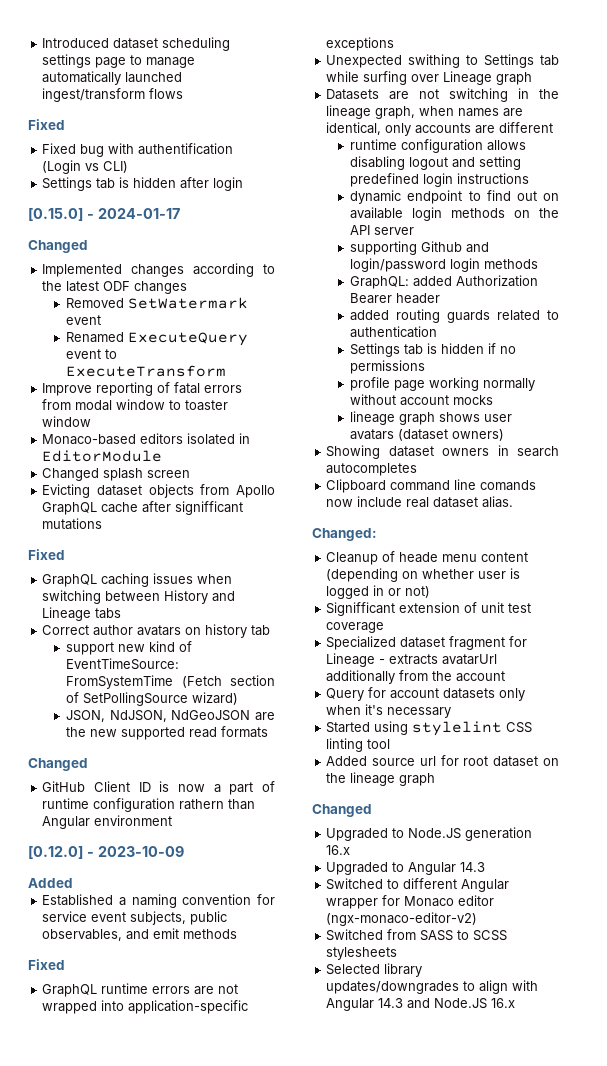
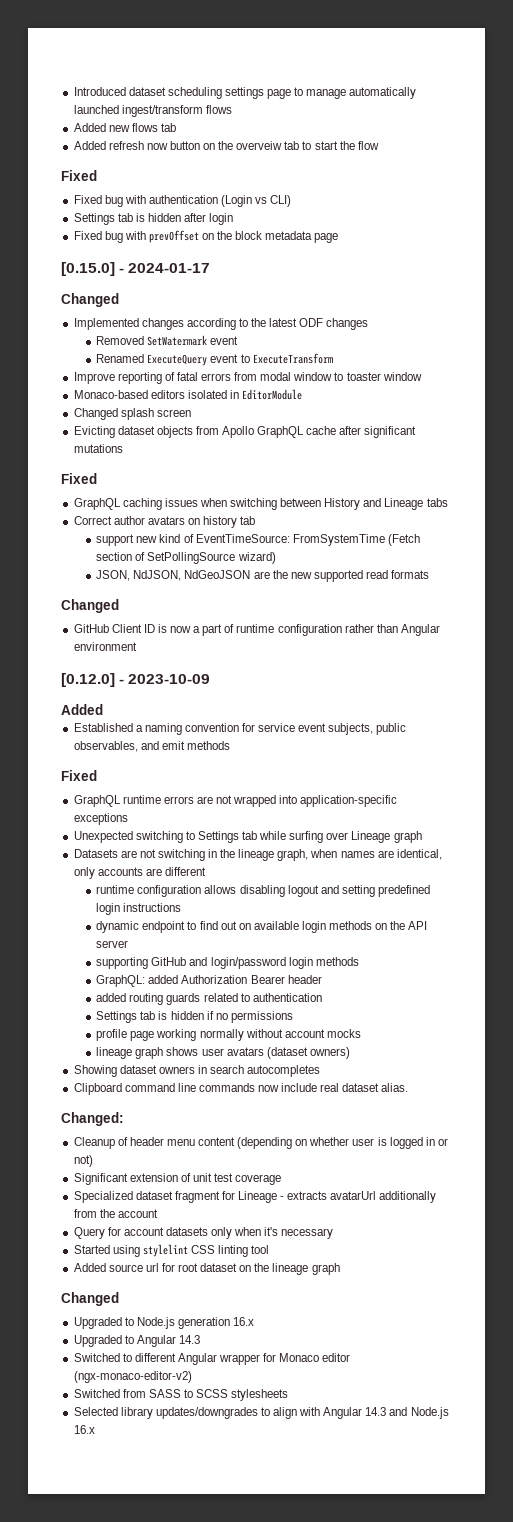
+ Added new flows tab
+ Added refresh now button on the overveiw tab to start the flow
- Fixed bug with authentification (Login vs CLI)
+ Fixed bug with authentication (Login vs CLI)
+ Fixed bug with prevOffset on the block metadata page
- Evicting dataset objects from Apollo GraphQL cache after signifficant mutations
+ Evicting dataset objects from Apollo GraphQL cache after significant mutations
- GitHub Client ID is now a part of runtime configuration rathern than Angular environment
+ GitHub Client ID is now a part of runtime configuration rather than Angular environment
- Unexpected swithing to Settings tab while surfing over Lineage graph
+ Unexpected switching to Settings tab while surfing over Lineage graph
- supporting Github and login/password login methods
+ supporting GitHub and login/password login methods
- Clipboard command line comands now include real dataset alias.
+ Clipboard command line commands now include real dataset alias.
- Cleanup of heade menu content (depending on whether user is logged in or not)
+ Cleanup of header menu content (depending on whether user is logged in or not)
- Signifficant extension of unit test coverage
+ Significant extension of unit test coverage
- Upgraded to Node.JS generation 16.x
+ Upgraded to Node.js generation 16.x
- Selected library updates/downgrades to align with Angular 14.3 and Node.JS 16.x
+ Selected library updates/downgrades to align with Angular 14.3 and Node.js 16.x

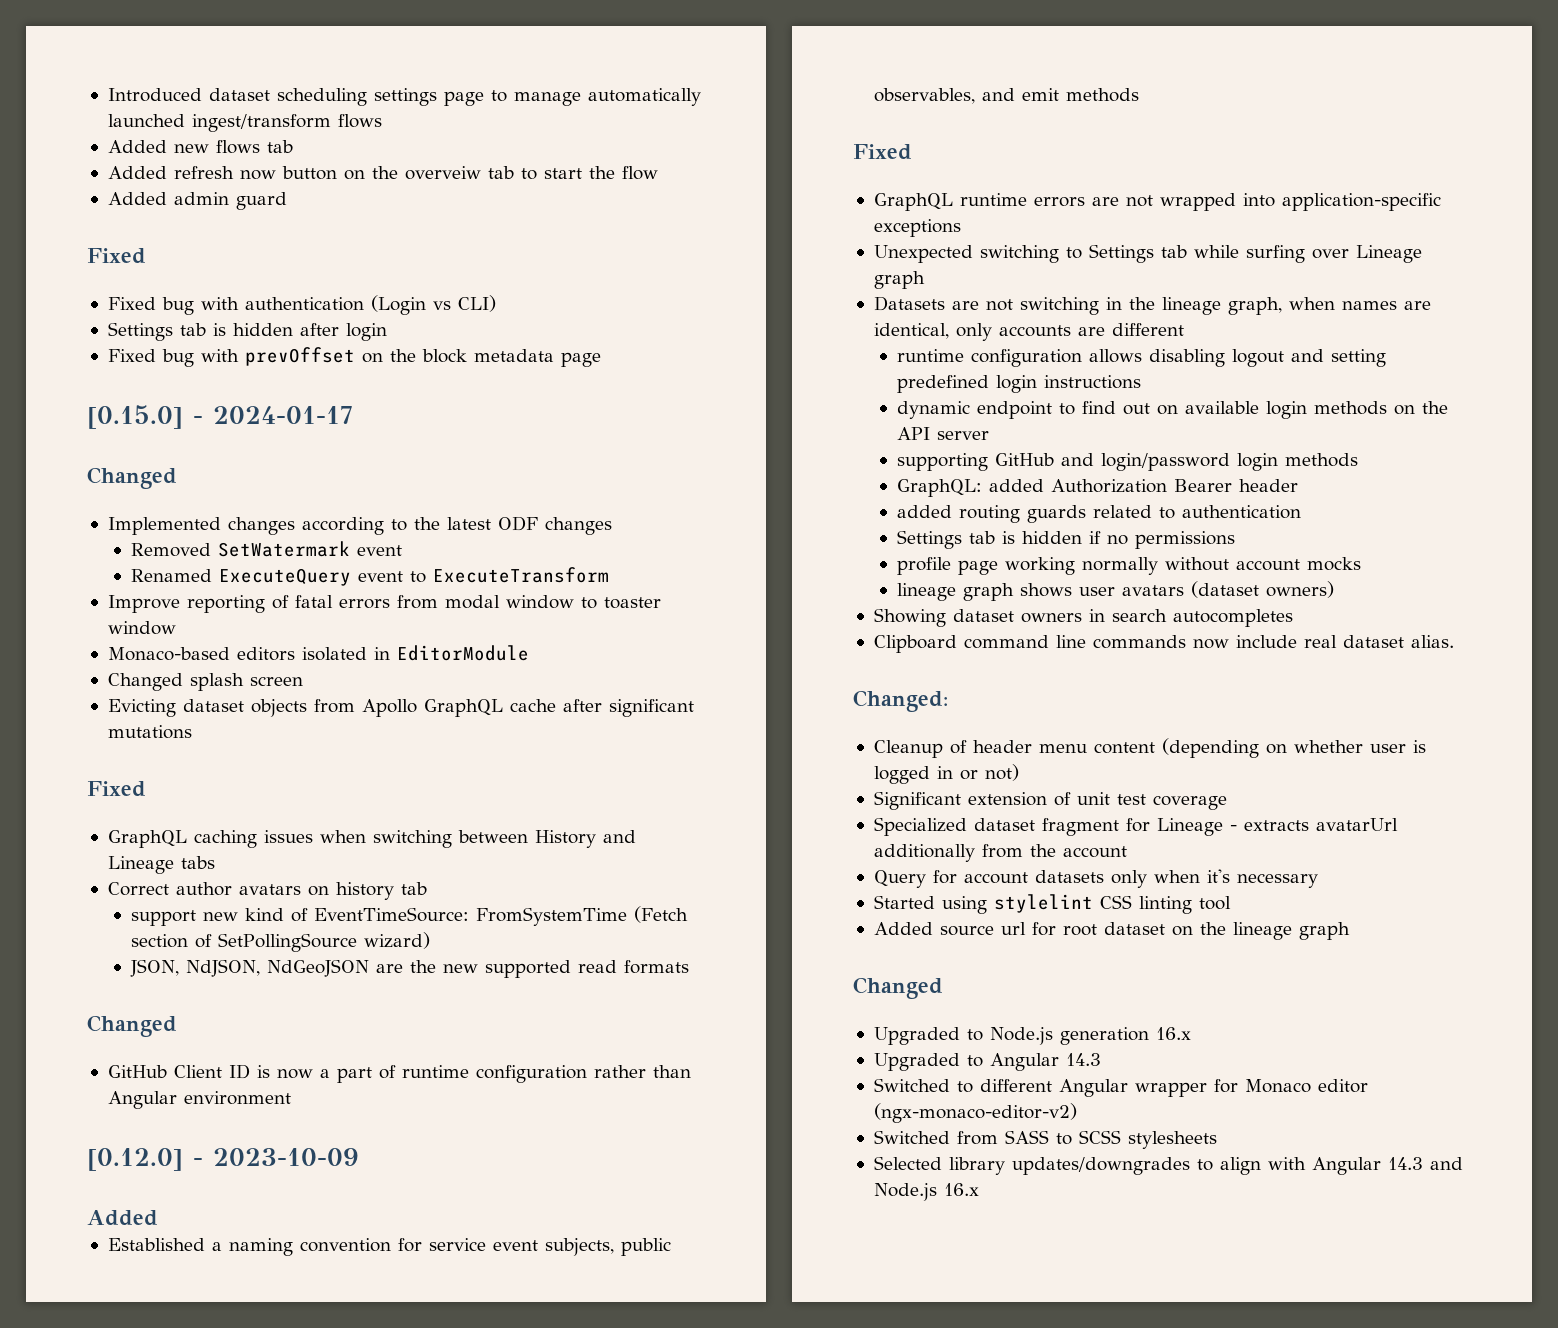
+ Added admin guard

